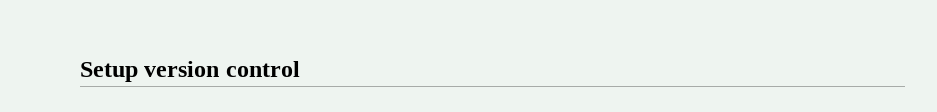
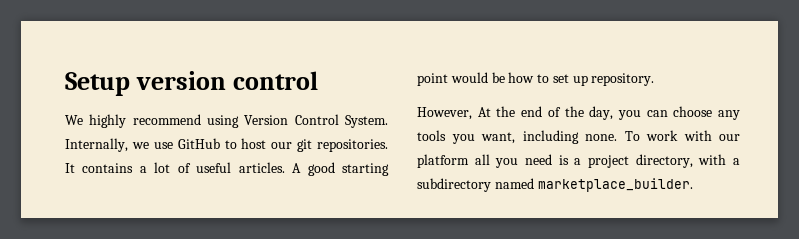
+ We highly recommend using Version Control System. Internally, we use GitHub to host our git repositories. It contains a lot of useful articles. A good starting point would be how to set up repository.
+ However, At the end of the day, you can choose any tools you want, including none. To work with our platform all you need is a project directory, with a subdirectory named marketplace_builder.

